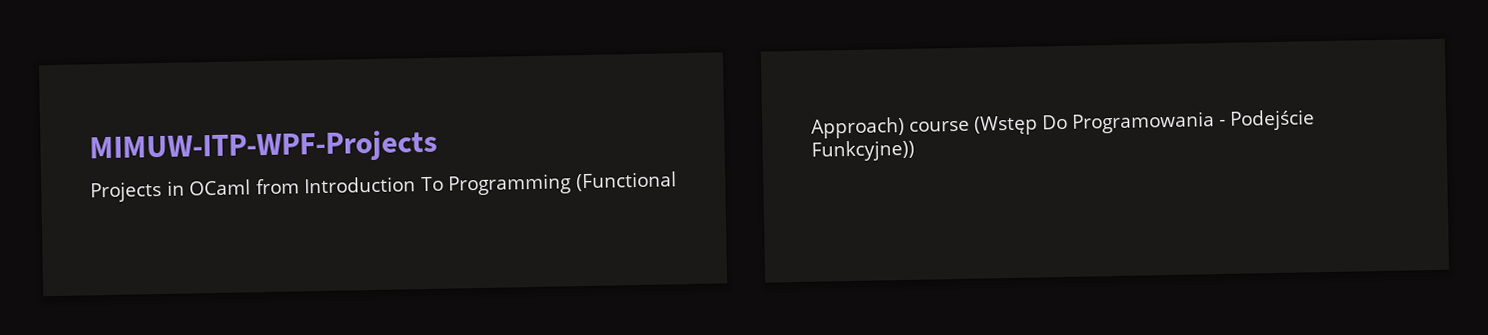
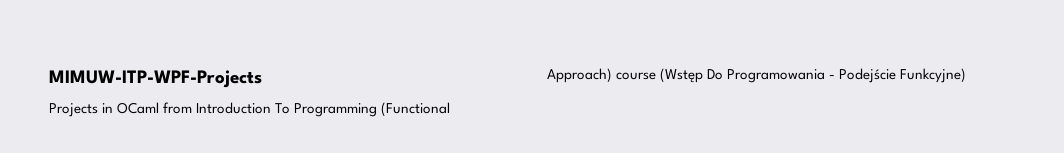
- Projects in OCaml from Introduction To Programming (Functional Approach) course (Wstęp Do Programowania - Podejście Funkcyjne))
+ Projects in OCaml from Introduction To Programming (Functional Approach) course (Wstęp Do Programowania - Podejście Funkcyjne)

